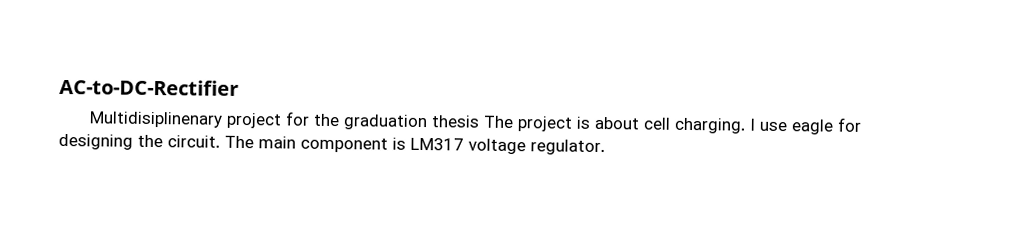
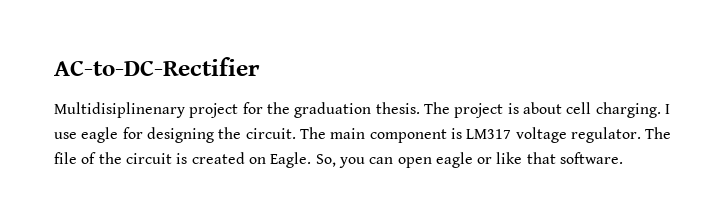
- Multidisiplinenary project for the graduation thesis The project is about cell charging.
+ Multidisiplinenary project for the graduation thesis. The project is about cell charging.
+ The file of the circuit is created on Eagle. So, you can open eagle or like that software.

